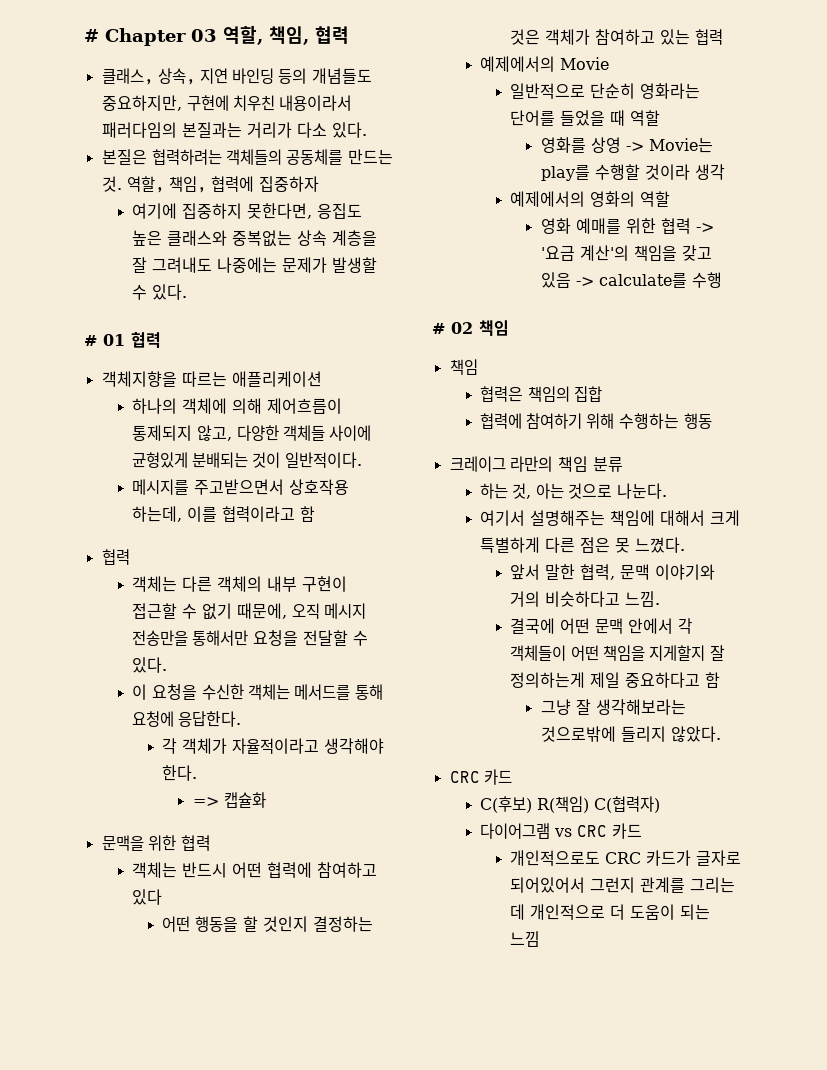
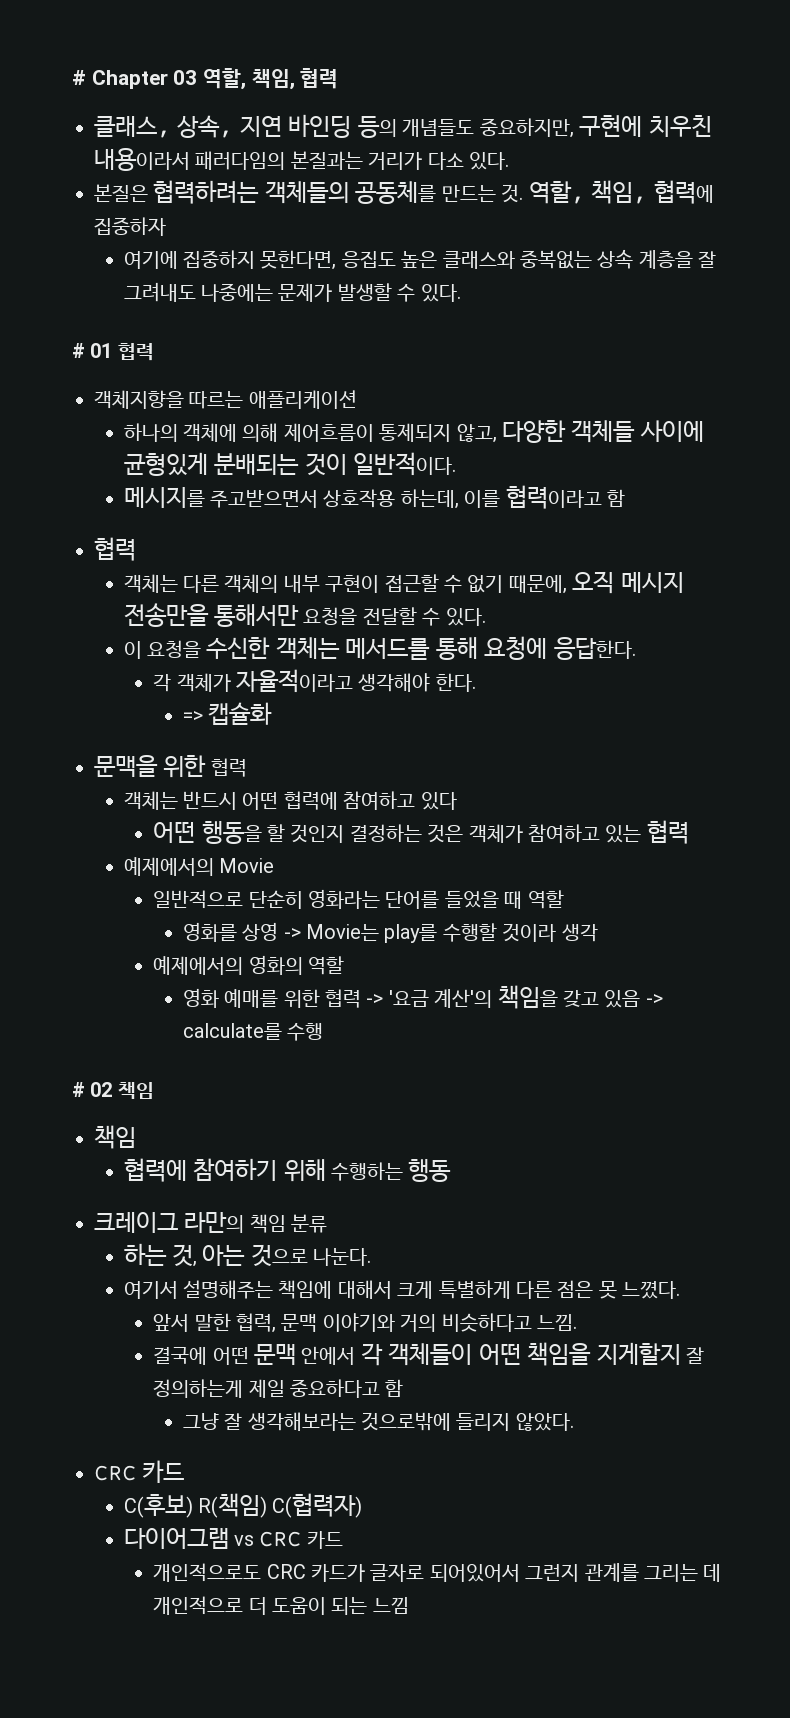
- 협력은 책임의 집합

